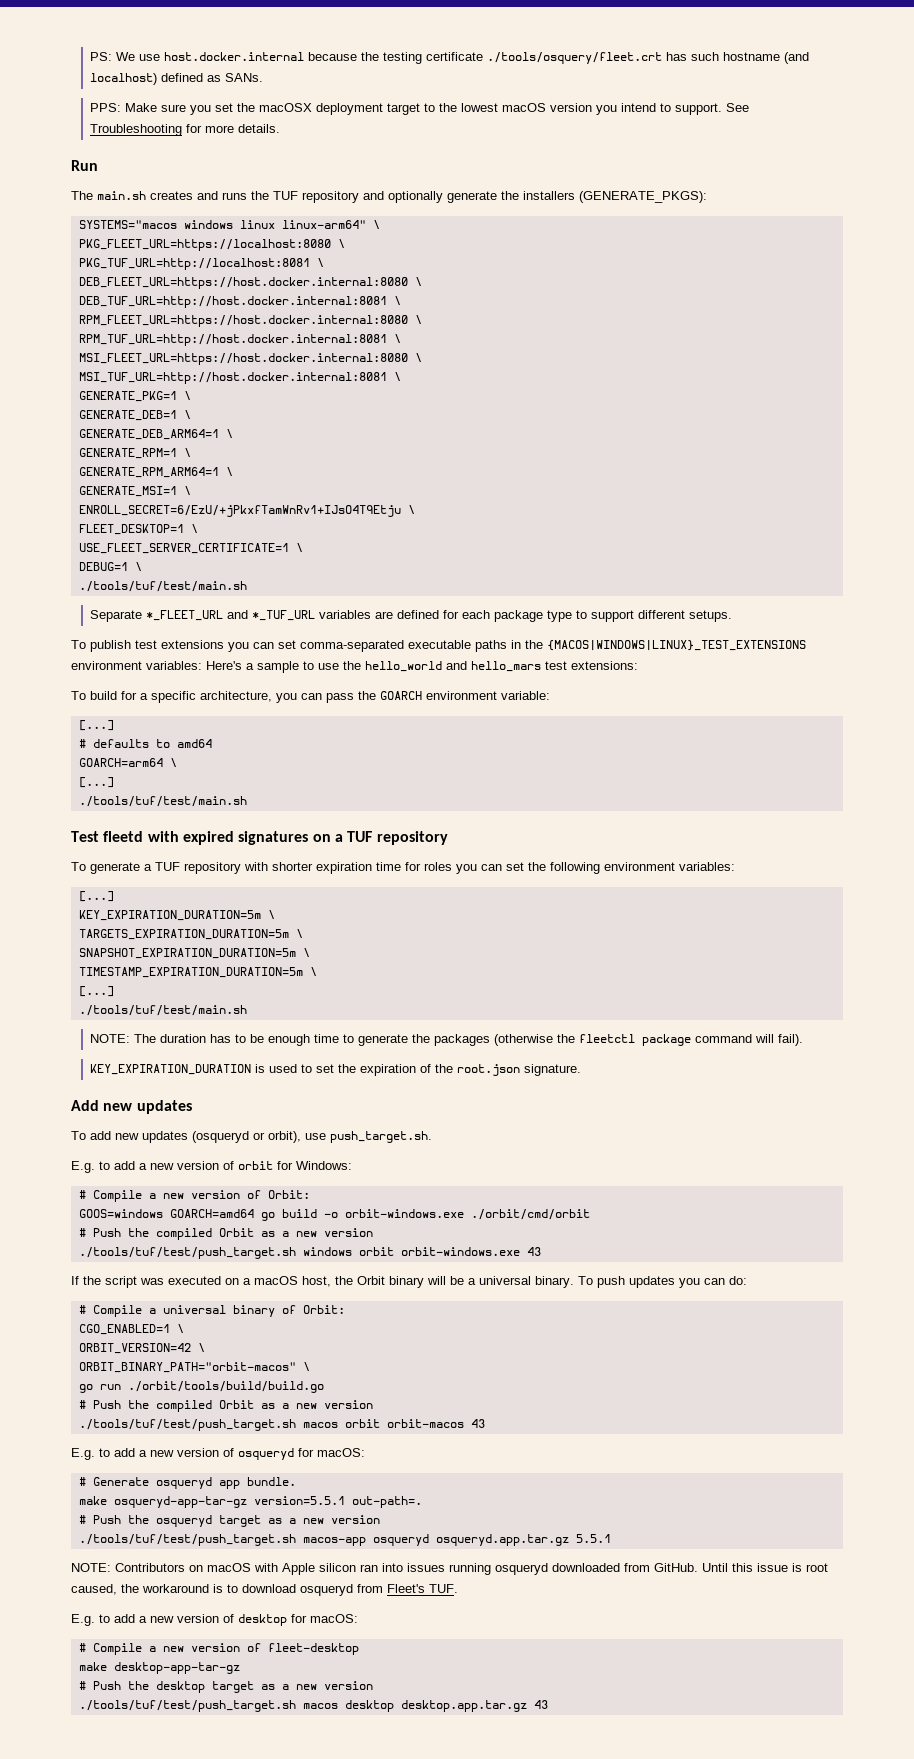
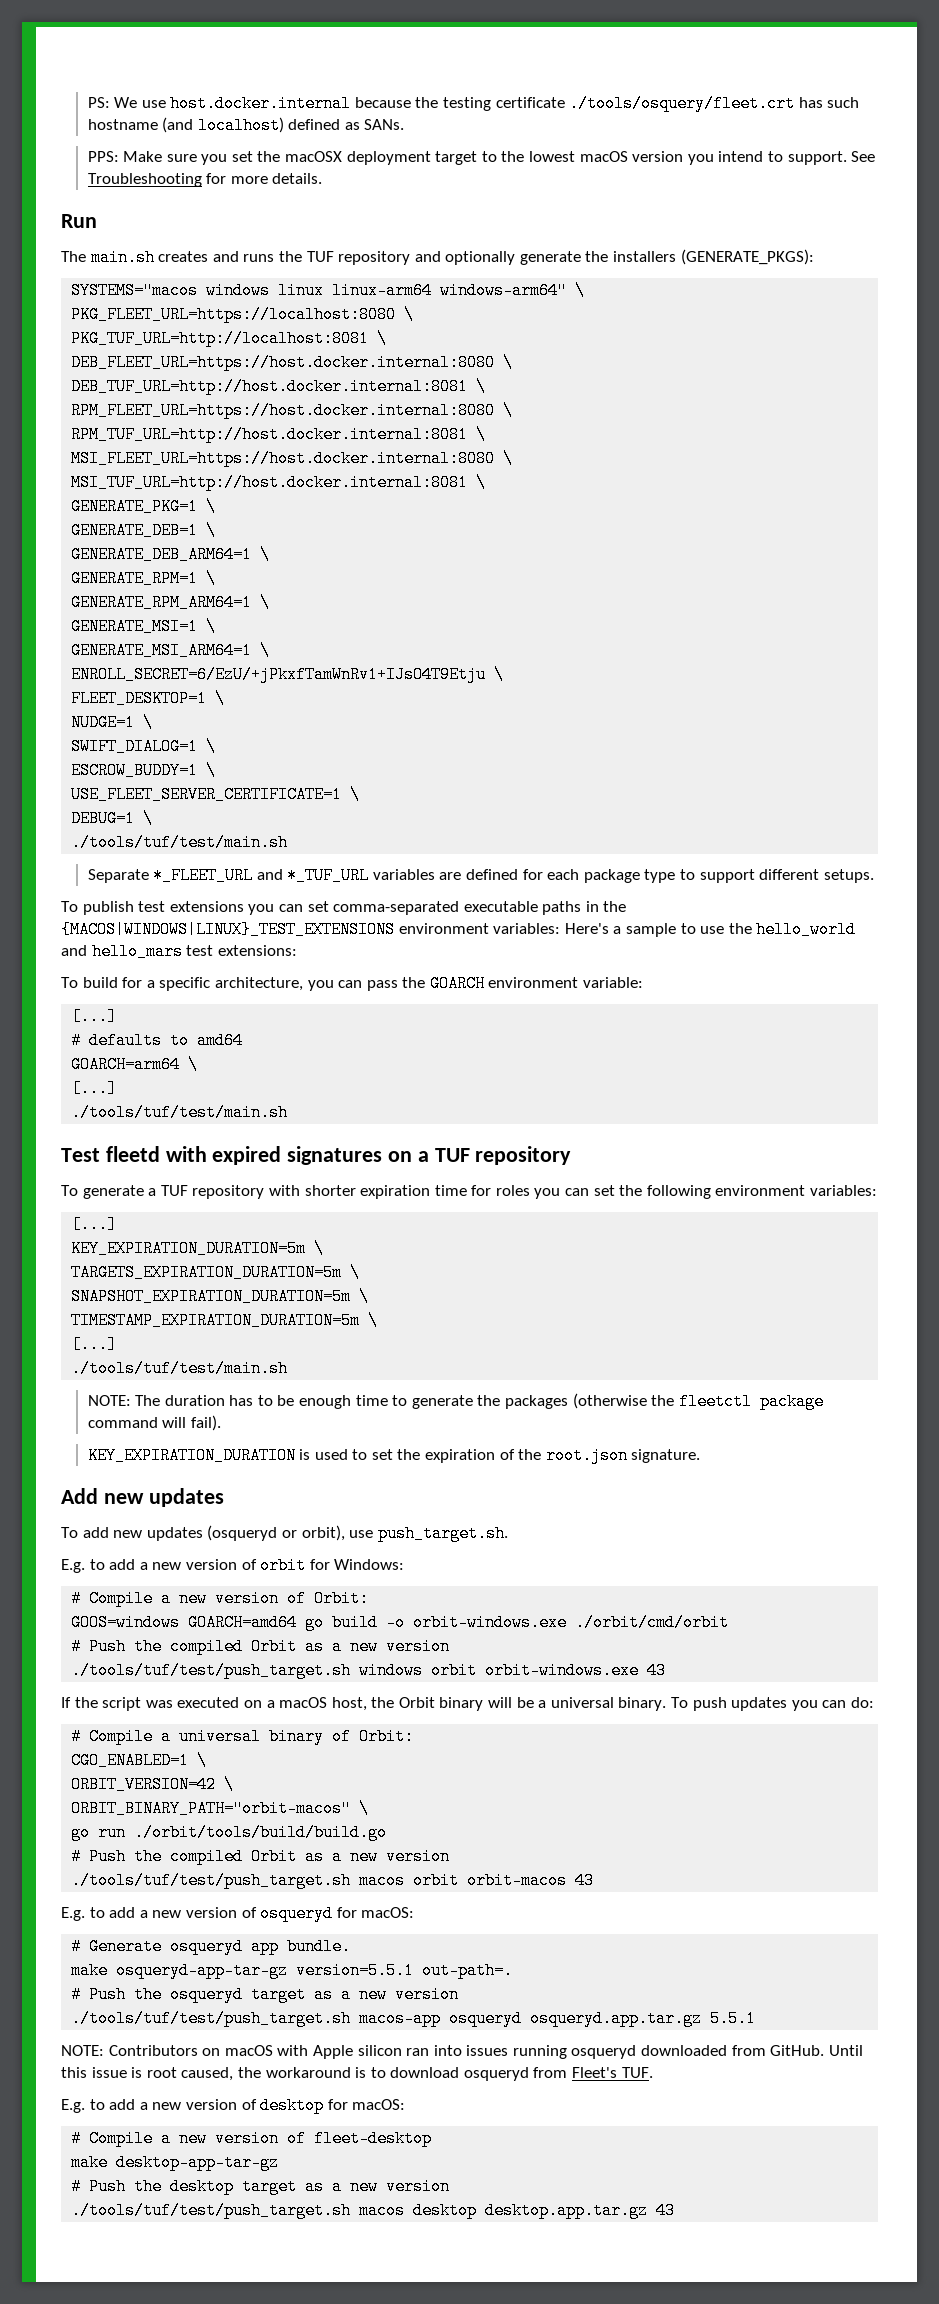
- SYSTEMS="macos windows linux linux-arm64" \
+ SYSTEMS="macos windows linux linux-arm64 windows-arm64" \
+ GENERATE_MSI_ARM64=1 \
+ NUDGE=1 \
+ SWIFT_DIALOG=1 \
+ ESCROW_BUDDY=1 \

